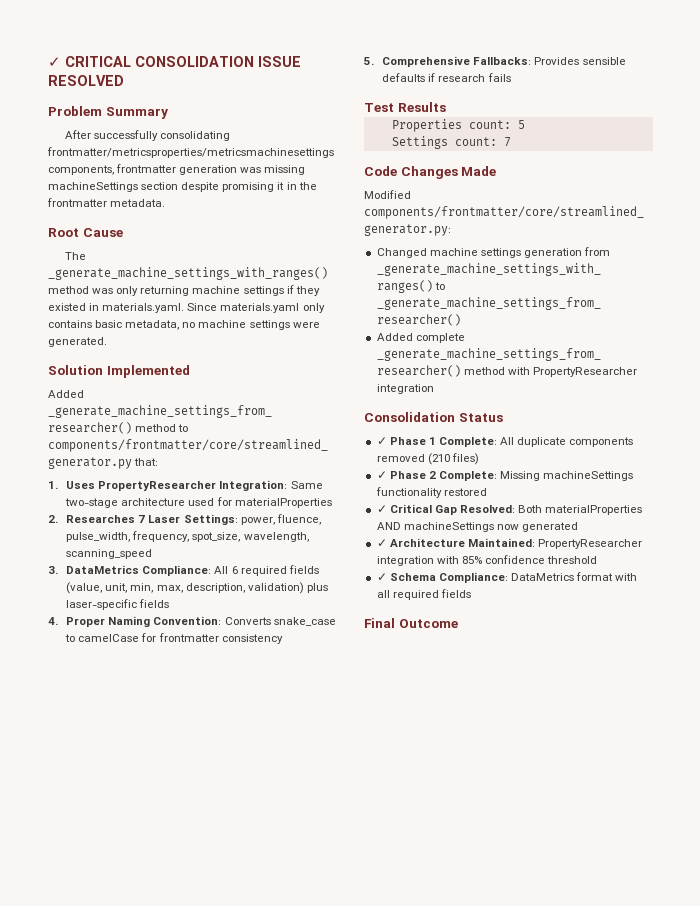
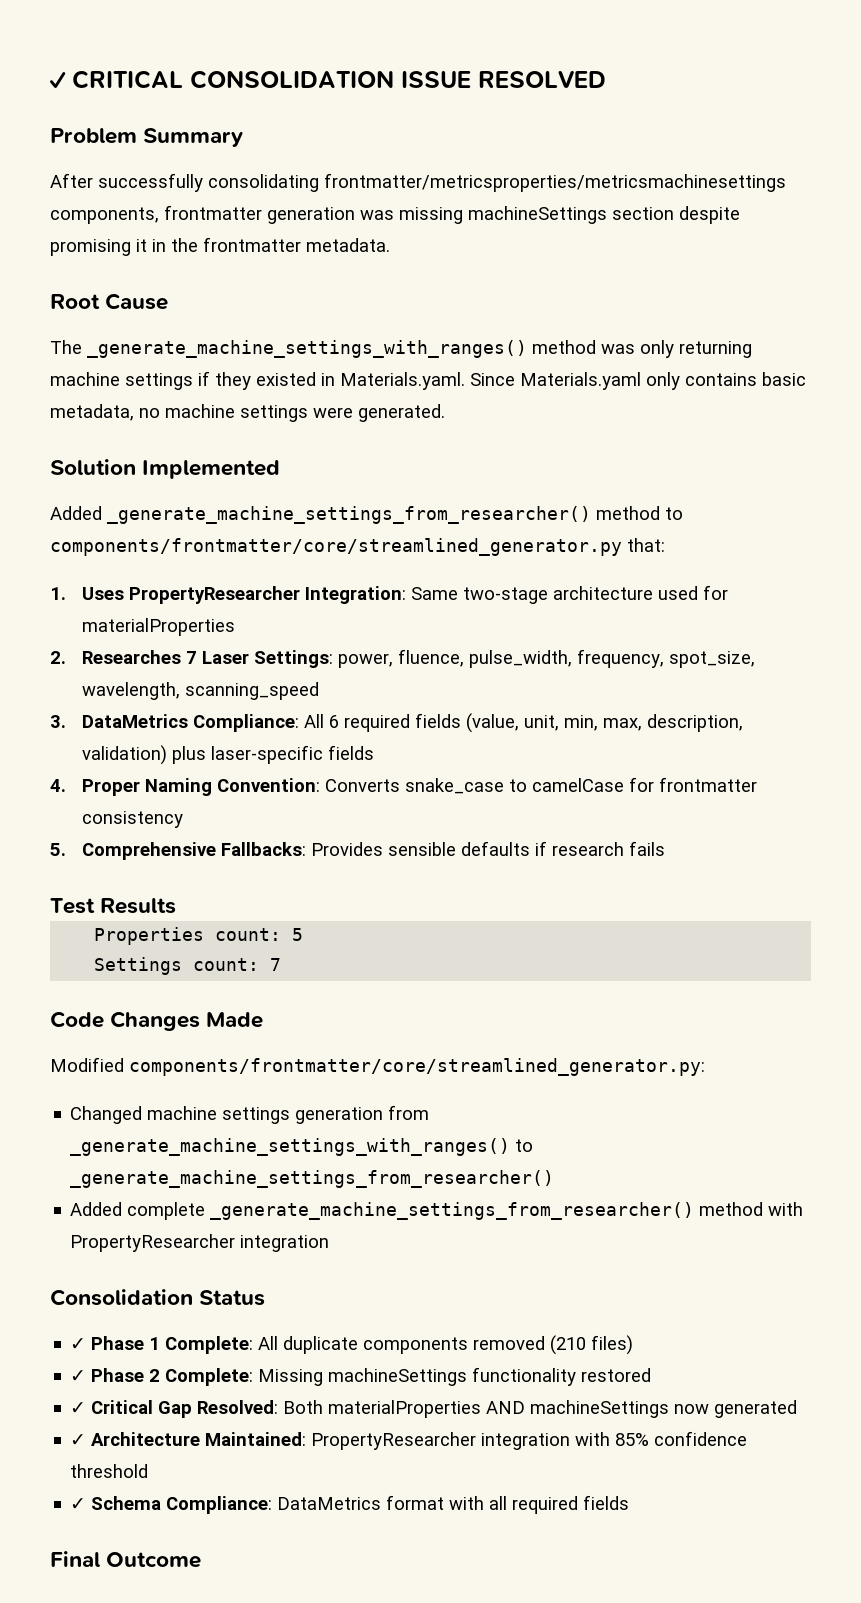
- The _generate_machine_settings_with_ranges() method was only returning machine settings if they existed in materials.yaml. Since materials.yaml only contains basic metadata, no machine settings were generated.
+ The _generate_machine_settings_with_ranges() method was only returning machine settings if they existed in Materials.yaml. Since Materials.yaml only contains basic metadata, no machine settings were generated.

